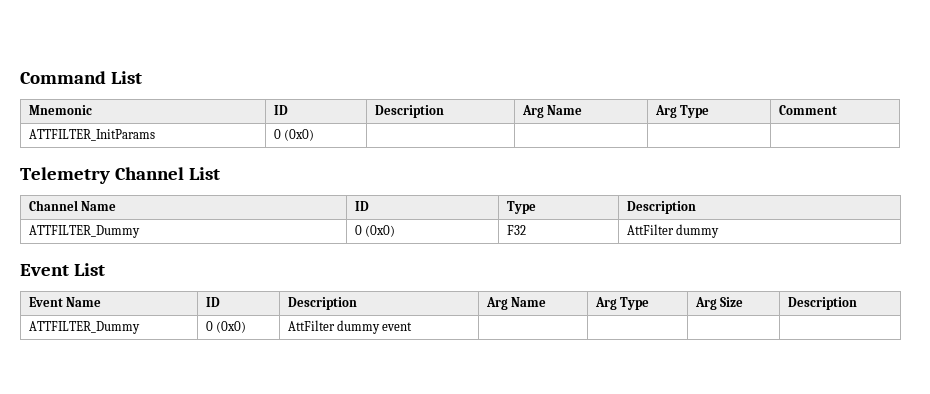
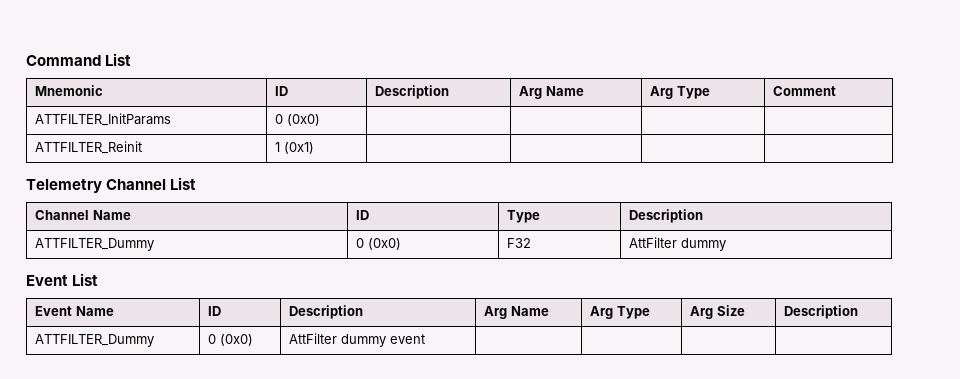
+ ATTFILTER_Reinit | 1 (0x1) | | | |

